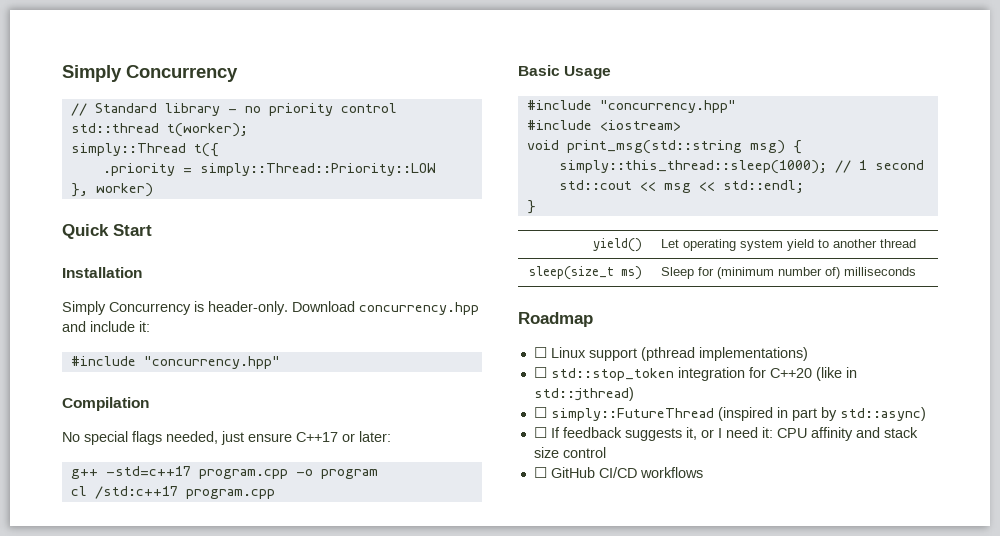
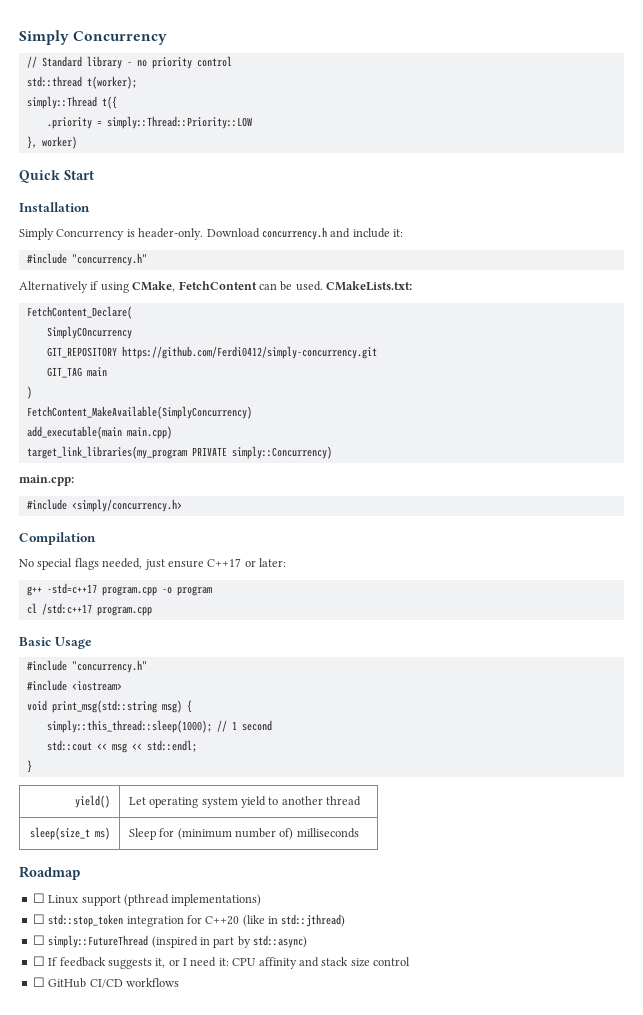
- Download concurrency.hpp and include it:
- #include "concurrency.hpp"
+ Download concurrency.h and include it:
+ #include "concurrency.h"
+ Alternatively if using CMake, FetchContent can be used. CMakeLists.txt:
+ FetchContent_Declare(
+ SimplyCOncurrency
+ GIT_REPOSITORY https://github.com/Ferdi0412/simply-concurrency.git
+ GIT_TAG main
+ )
+ FetchContent_MakeAvailable(SimplyConcurrency)
+ add_executable(main main.cpp)
+ target_link_libraries(my_program PRIVATE simply::Concurrency)
+ main.cpp:
+ #include <simply/concurrency.h>
  Basic Usage
- #include "concurrency.hpp"
+ #include "concurrency.h"

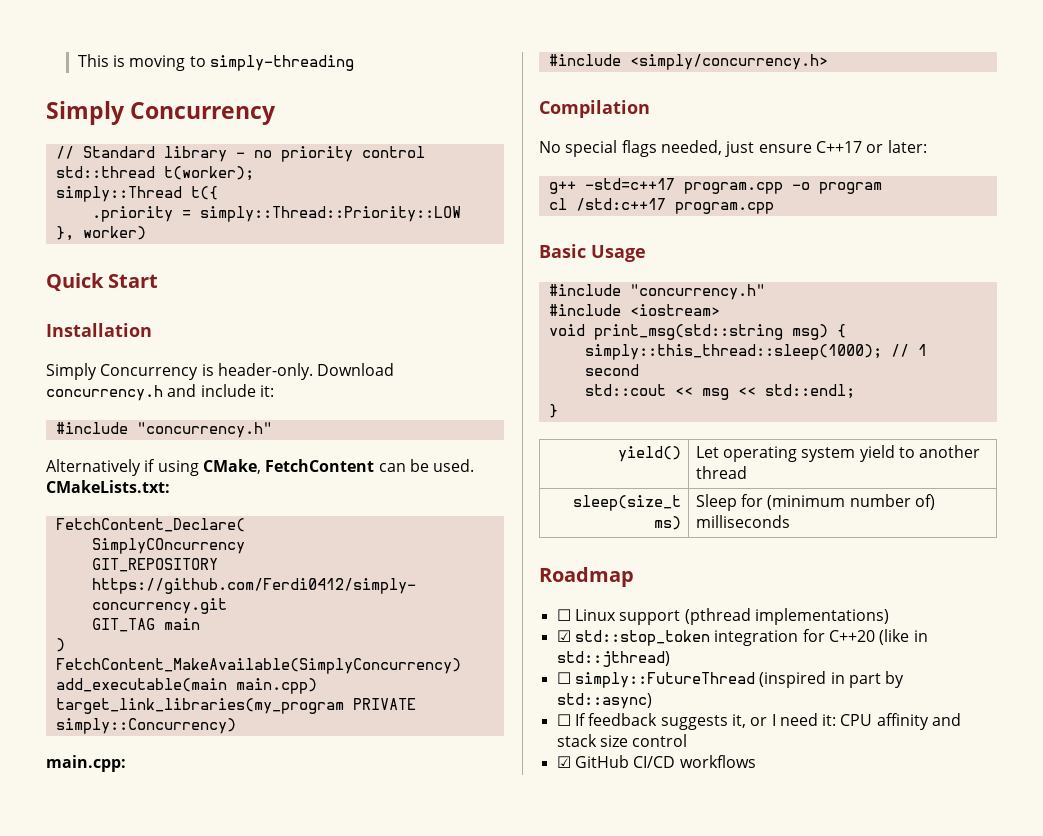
+ This is moving to simply-threading
- ☐ std::stop_token integration for C++20 (like in std::jthread)
+ ☑ std::stop_token integration for C++20 (like in std::jthread)
- ☐ GitHub CI/CD workflows
+ ☑ GitHub CI/CD workflows

